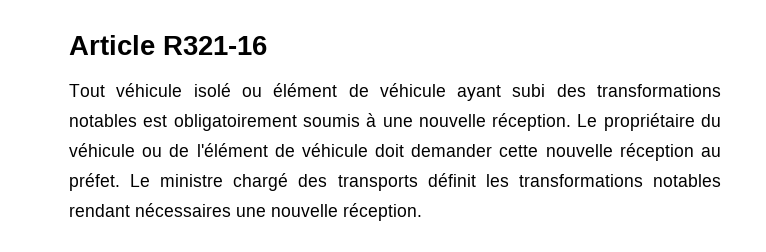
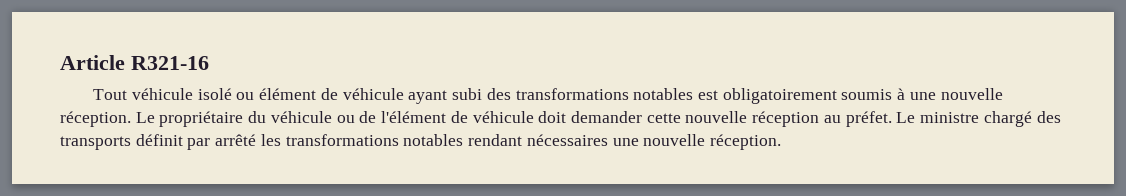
- Le ministre chargé des transports définit les transformations notables rendant nécessaires une nouvelle réception.
+ Le ministre chargé des transports définit par arrêté les transformations notables rendant nécessaires une nouvelle réception.

